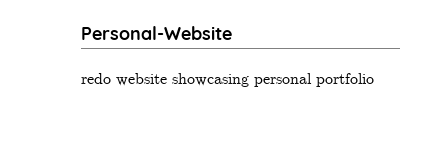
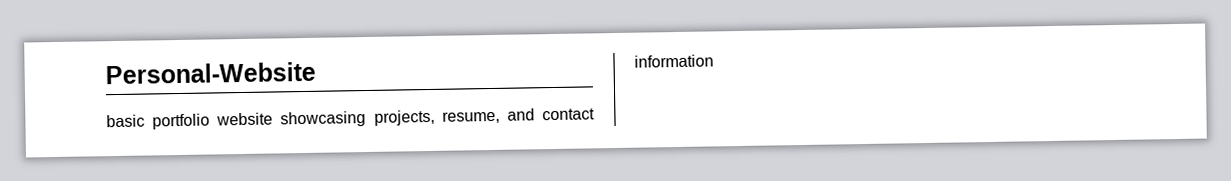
- redo website showcasing personal portfolio
+ basic portfolio website showcasing projects, resume, and contact information

